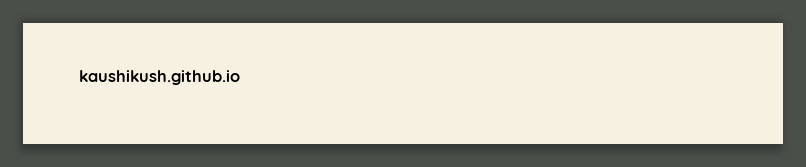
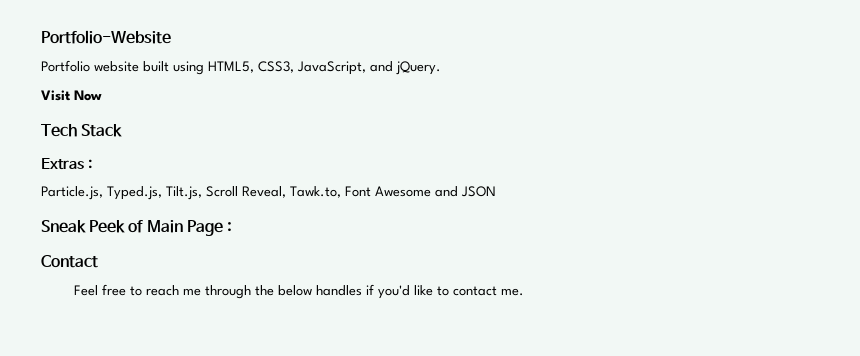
- kaushikush.github.io
+ Portfolio-Website
+ Portfolio website built using HTML5, CSS3, JavaScript, and jQuery.
+ Visit Now
+ Tech Stack
+ Extras :
+ Particle.js, Typed.js, Tilt.js, Scroll Reveal, Tawk.to, Font Awesome and JSON
+ Sneak Peek of Main Page :
+ Contact
+ Feel free to reach me through the below handles if you'd like to contact me.

